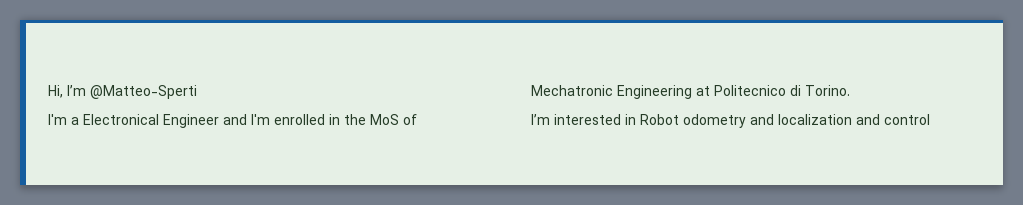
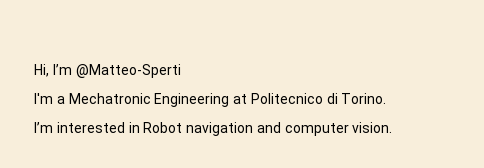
- I'm a Electronical Engineer and I'm enrolled in the MoS of Mechatronic Engineering at Politecnico di Torino.
+ I'm a Mechatronic Engineering at Politecnico di Torino.
- I’m interested in Robot odometry and localization and control
+ I’m interested in Robot navigation and computer vision.

